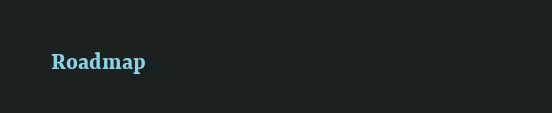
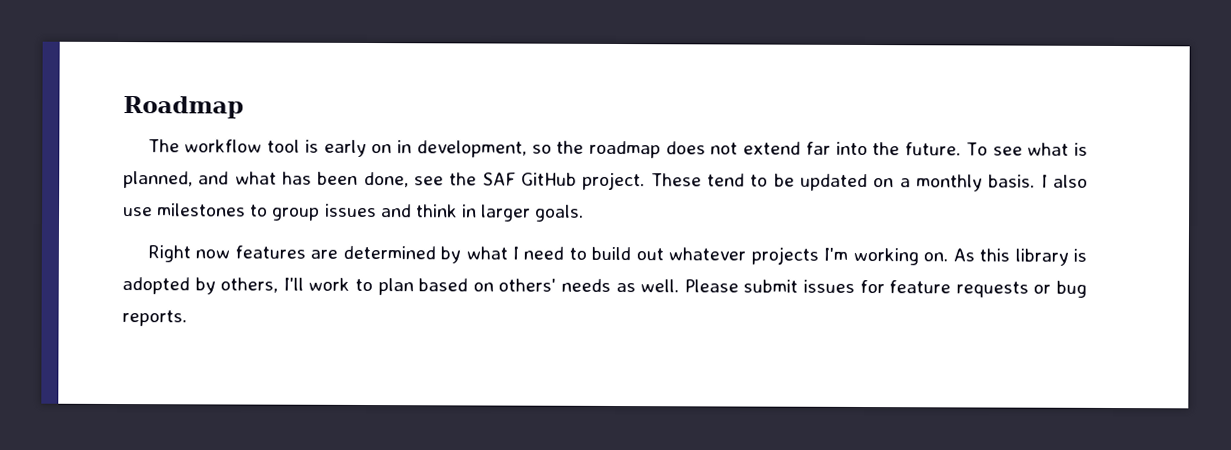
+ The workflow tool is early on in development, so the roadmap does not extend far into the future. To see what is planned, and what has been done, see the SAF GitHub project. These tend to be updated on a monthly basis. I also use milestones to group issues and think in larger goals.
+ Right now features are determined by what I need to build out whatever projects I'm working on. As this library is adopted by others, I'll work to plan based on others' needs as well. Please submit issues for feature requests or bug reports.

